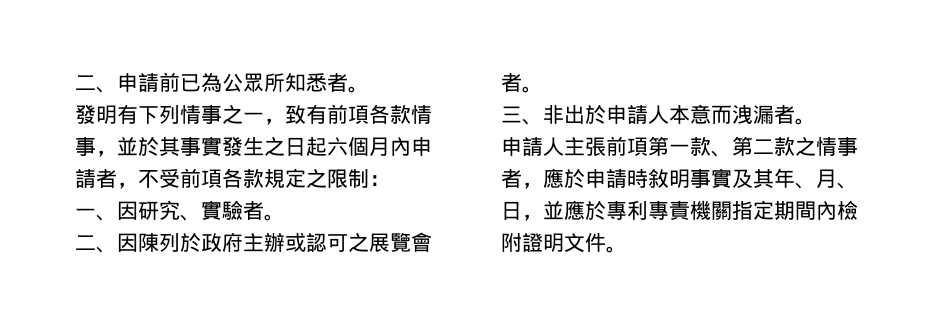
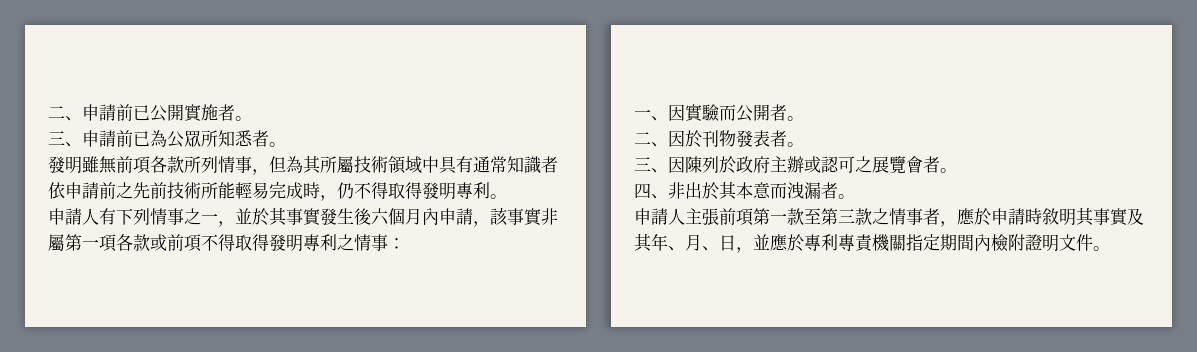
- 二、申請前已為公眾所知悉者。
+ 二、申請前已公開實施者。
+ 三、申請前已為公眾所知悉者。
- 發明有下列情事之一，致有前項各款情事，並於其事實發生之日起六個月內申請者，不受前項各款規定之限制：
+ 發明雖無前項各款所列情事，但為其所屬技術領域中具有通常知識者依申請前之先前技術所能輕易完成時，仍不得取得發明專利。
+ 申請人有下列情事之一，並於其事實發生後六個月內申請，該事實非屬第一項各款或前項不得取得發明專利之情事：
- 一、因研究、實驗者。
+ 一、因實驗而公開者。
- 二、因陳列於政府主辦或認可之展覽會者。
+ 二、因於刊物發表者。
+ 三、因陳列於政府主辦或認可之展覽會者。
- 三、非出於申請人本意而洩漏者。
+ 四、非出於其本意而洩漏者。
- 申請人主張前項第一款、第二款之情事者，應於申請時敘明事實及其年、月、日，並應於專利專責機關指定期間內檢附證明文件。
+ 申請人主張前項第一款至第三款之情事者，應於申請時敘明其事實及其年、月、日，並應於專利專責機關指定期間內檢附證明文件。

